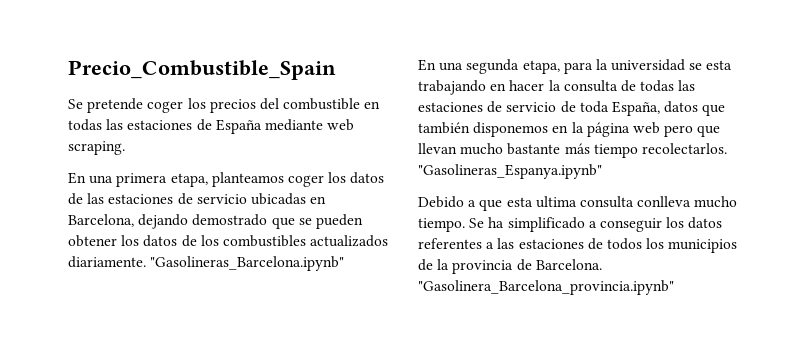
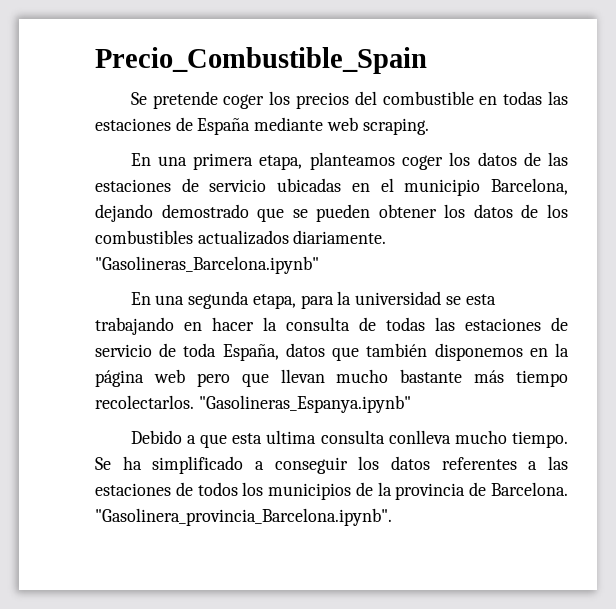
- En una primera etapa, planteamos coger los datos de las estaciones de servicio ubicadas en Barcelona, dejando demostrado que se pueden obtener los datos de los combustibles actualizados diariamente.
+ En una primera etapa, planteamos coger los datos de las estaciones de servicio ubicadas en el municipio Barcelona, dejando demostrado que se pueden obtener los datos de los combustibles actualizados diariamente.
- "Gasolinera_Barcelona_provincia.ipynb"
+ "Gasolinera_provincia_Barcelona.ipynb".

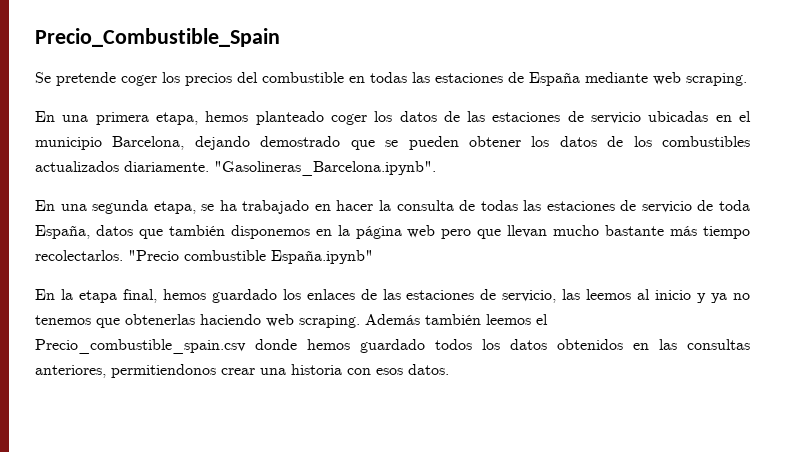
- En una primera etapa, planteamos coger los datos de las estaciones de servicio ubicadas en el municipio Barcelona, dejando demostrado que se pueden obtener los datos de los combustibles actualizados diariamente.
+ En una primera etapa, hemos planteado coger los datos de las estaciones de servicio ubicadas en el municipio Barcelona, dejando demostrado que se pueden obtener los datos de los combustibles actualizados diariamente.
- "Gasolineras_Barcelona.ipynb"
+ "Gasolineras_Barcelona.ipynb".
- En una segunda etapa, para la universidad se esta trabajando en hacer la consulta de todas las estaciones de servicio de toda España, datos que también disponemos en la página web pero que llevan mucho bastante más tiempo recolectarlos.
+ En una segunda etapa, se ha trabajado en hacer la consulta de todas las estaciones de servicio de toda España, datos que también disponemos en la página web pero que llevan mucho bastante más tiempo recolectarlos.
- "Gasolineras_Espanya.ipynb"
- Debido a que esta ultima consulta conlleva mucho tiempo. Se ha simplificado a conseguir los datos referentes a las estaciones de todos los municipios de la provincia de Barcelona. "Gasolinera_provincia_Barcelona.ipynb".
+ "Precio combustible España.ipynb"
+ En la etapa final, hemos guardado los enlaces de las estaciones de servicio, las leemos al inicio y ya no tenemos que obtenerlas haciendo web scraping. Además también leemos el Precio_combustible_spain.csv donde hemos guardado todos los datos obtenidos en las consultas anteriores, permitiendonos crear una historia con esos datos.

